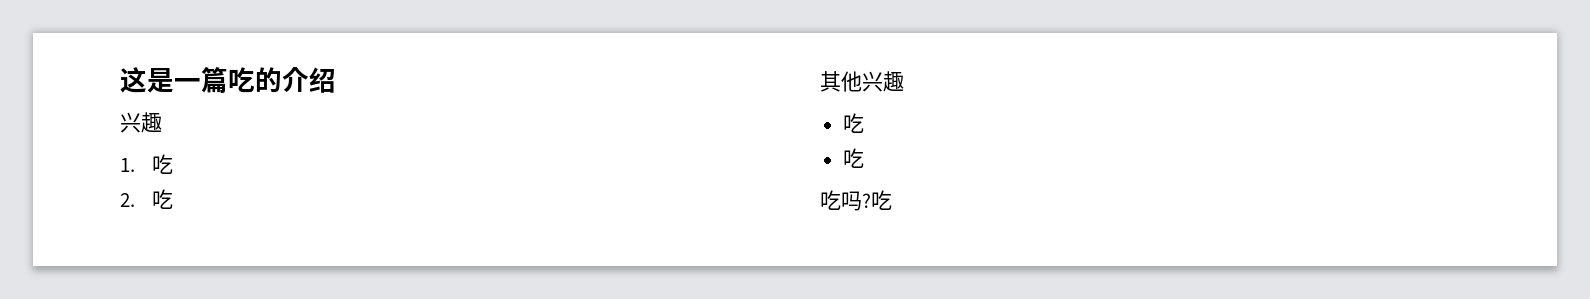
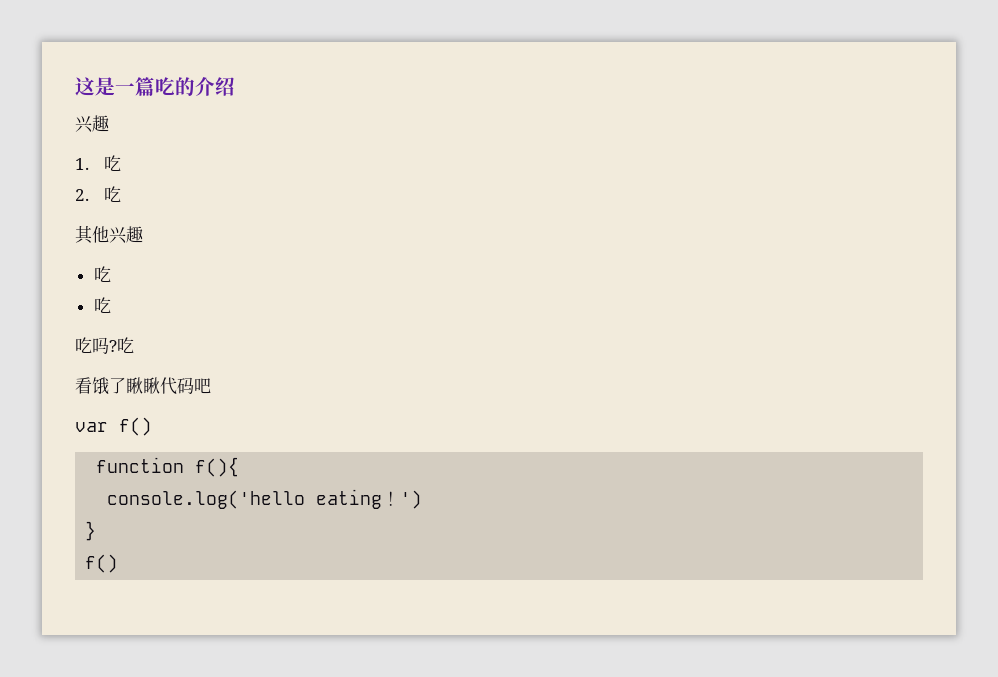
+ 看饿了瞅瞅代码吧
+ var f()
+ function f(){
+ console.log('hello eating！')
+ }
+ f()

